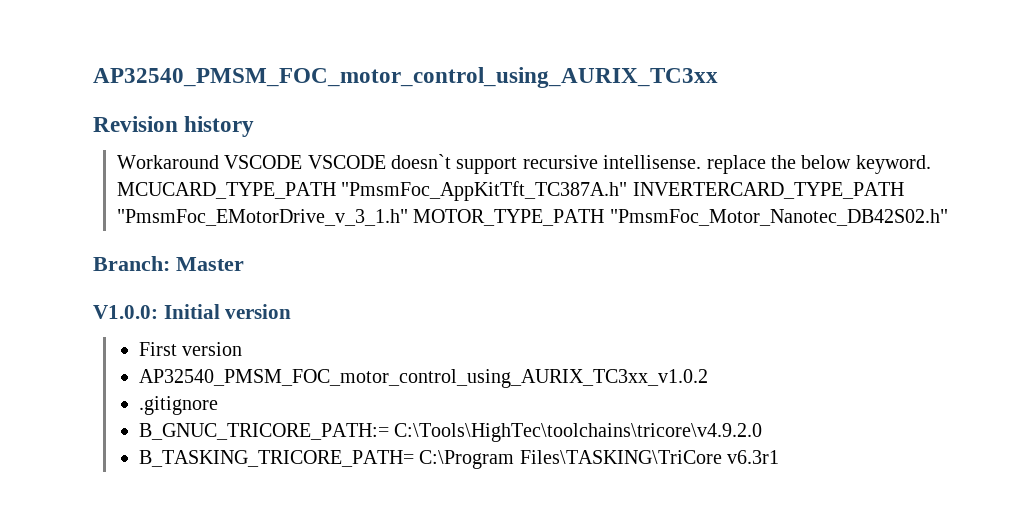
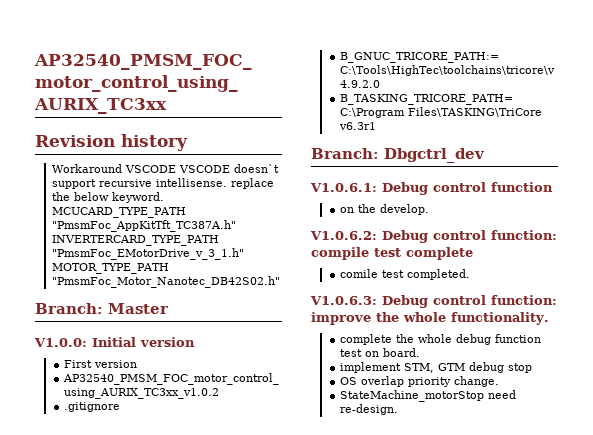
+ Branch: Dbgctrl_dev
+ V1.0.6.1: Debug control function
+ on the develop.
+ V1.0.6.2: Debug control function: compile test complete
+ comile test completed.
+ V1.0.6.3: Debug control function: improve the whole functionality.
+ complete the whole debug function test on board.
+ implement STM, GTM debug stop
+ OS overlap priority change.
+ StateMachine_motorStop need re-design.

